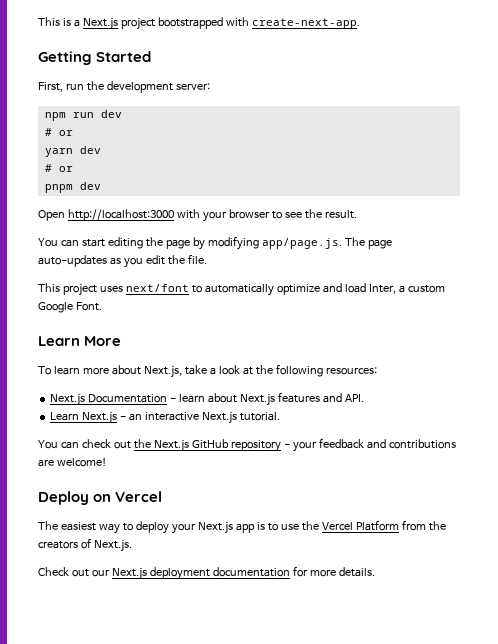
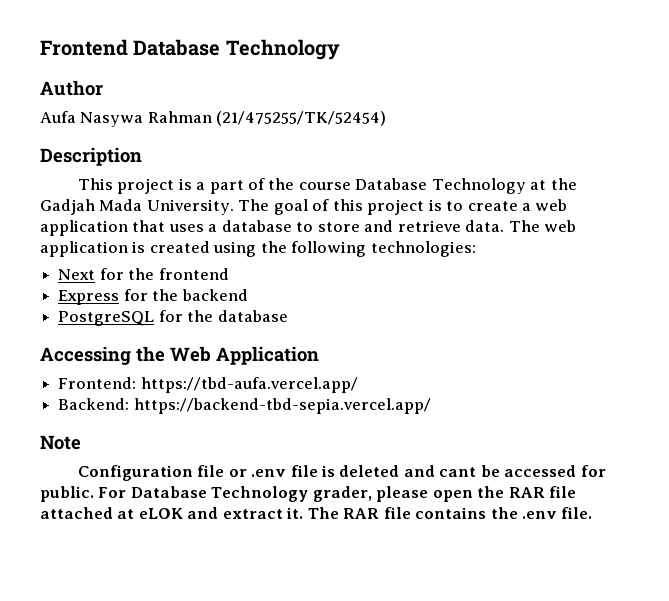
- This is a Next.js project bootstrapped with create-next-app.
- Getting Started
- First, run the development server:
- npm run dev
- # or
- yarn dev
- # or
- pnpm dev
- Open http://localhost:3000 with your browser to see the result.
- You can start editing the page by modifying app/page.js. The page auto-updates as you edit the file.
- This project uses next/font to automatically optimize and load Inter, a custom Google Font.
- Learn More
- To learn more about Next.js, take a look at the following resources:
- Next.js Documentation - learn about Next.js features and API.
- Learn Next.js - an interactive Next.js tutorial.
- You can check out the Next.js GitHub repository - your feedback and contributions are welcome!
- Deploy on Vercel
- The easiest way to deploy your Next.js app is to use the Vercel Platform from the creators of Next.js.
- Check out our Next.js deployment documentation for more details.
+ Frontend Database Technology
+ Author
+ Aufa Nasywa Rahman (21/475255/TK/52454)
+ Description
+ This project is a part of the course Database Technology at the Gadjah Mada University. The goal of this project is to create a web application that uses a database to store and retrieve data. The web application is created using the following technologies:
+ Next for the frontend
+ Express for the backend
+ PostgreSQL for the database
+ Accessing the Web Application
+ Frontend: https://tbd-aufa.vercel.app/
+ Backend: https://backend-tbd-sepia.vercel.app/
+ Note
+ Configuration file or .env file is deleted and cant be accessed for public. For Database Technology grader, please open the RAR file attached at eLOK and extract it. The RAR file contains the .env file.

